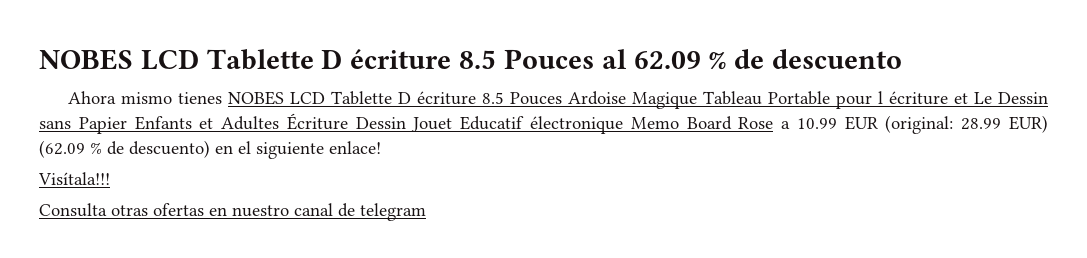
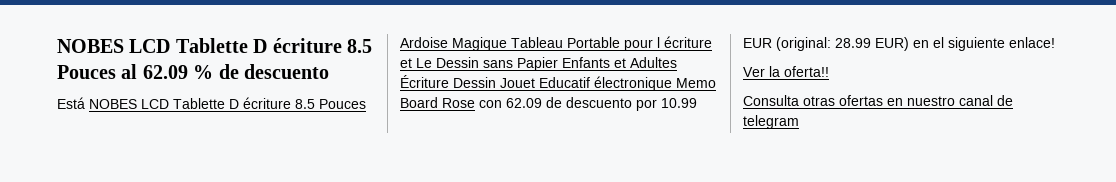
- Ahora mismo tienes NOBES LCD Tablette D écriture 8.5 Pouces Ardoise Magique Tableau Portable pour l écriture et Le Dessin sans Papier Enfants et Adultes Écriture Dessin Jouet Educatif électronique Memo Board Rose a 10.99 EUR (original: 28.99 EUR) (62.09 % de descuento) en el siguiente enlace!
+ Está NOBES LCD Tablette D écriture 8.5 Pouces Ardoise Magique Tableau Portable pour l écriture et Le Dessin sans Papier Enfants et Adultes Écriture Dessin Jouet Educatif électronique Memo Board Rose con 62.09 de descuento por 10.99 EUR (original: 28.99 EUR) en el siguiente enlace!
- Visítala!!!
+ Ver la oferta!!

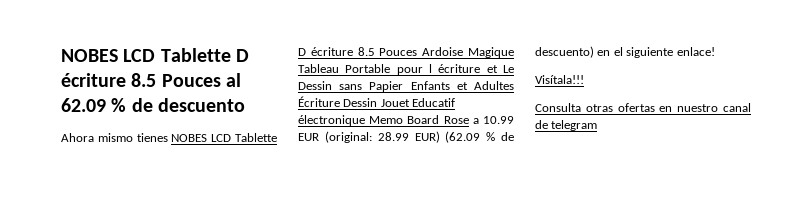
- Está NOBES LCD Tablette D écriture 8.5 Pouces Ardoise Magique Tableau Portable pour l écriture et Le Dessin sans Papier Enfants et Adultes Écriture Dessin Jouet Educatif électronique Memo Board Rose con 62.09 de descuento por 10.99 EUR (original: 28.99 EUR) en el siguiente enlace!
+ Ahora mismo tienes NOBES LCD Tablette D écriture 8.5 Pouces Ardoise Magique Tableau Portable pour l écriture et Le Dessin sans Papier Enfants et Adultes Écriture Dessin Jouet Educatif électronique Memo Board Rose a 10.99 EUR (original: 28.99 EUR) (62.09 % de descuento) en el siguiente enlace!
- Ver la oferta!!
+ Visítala!!!

